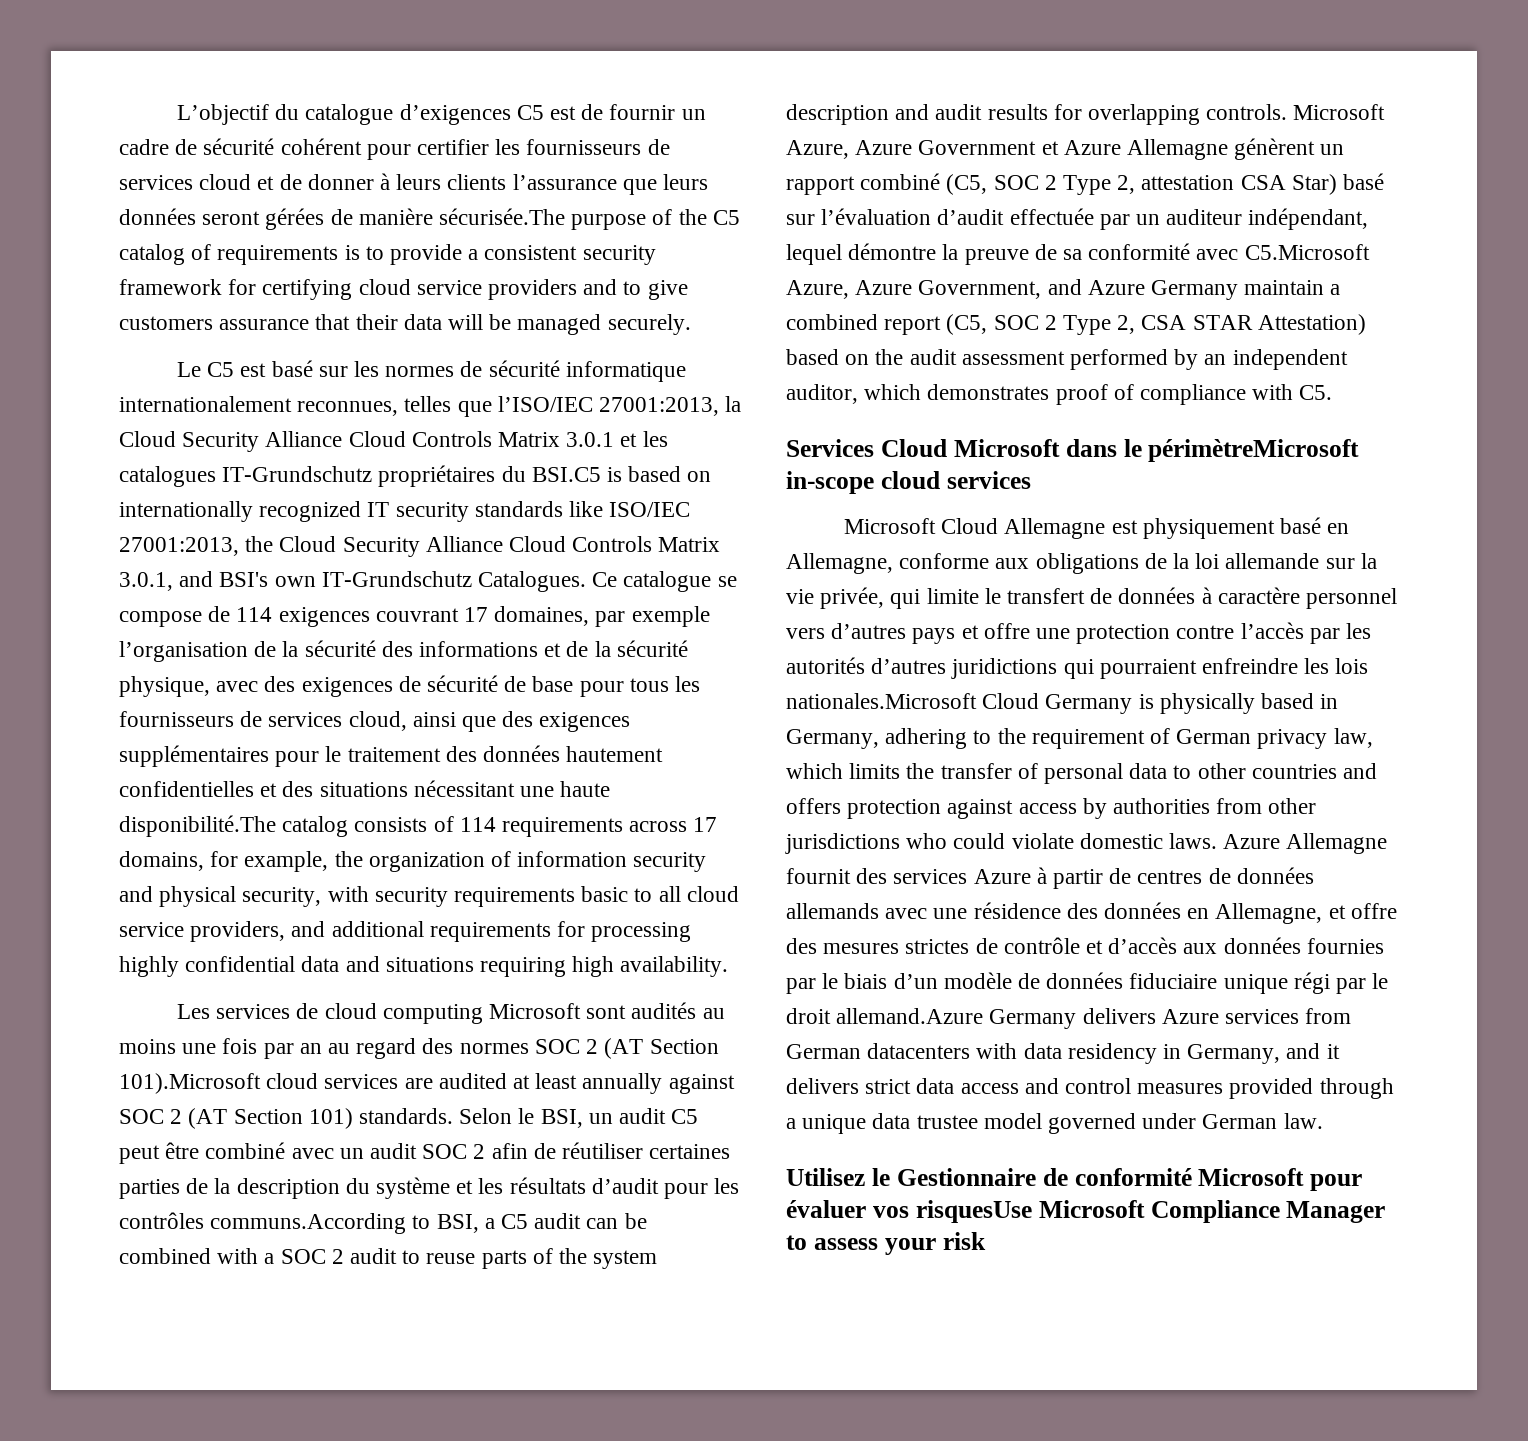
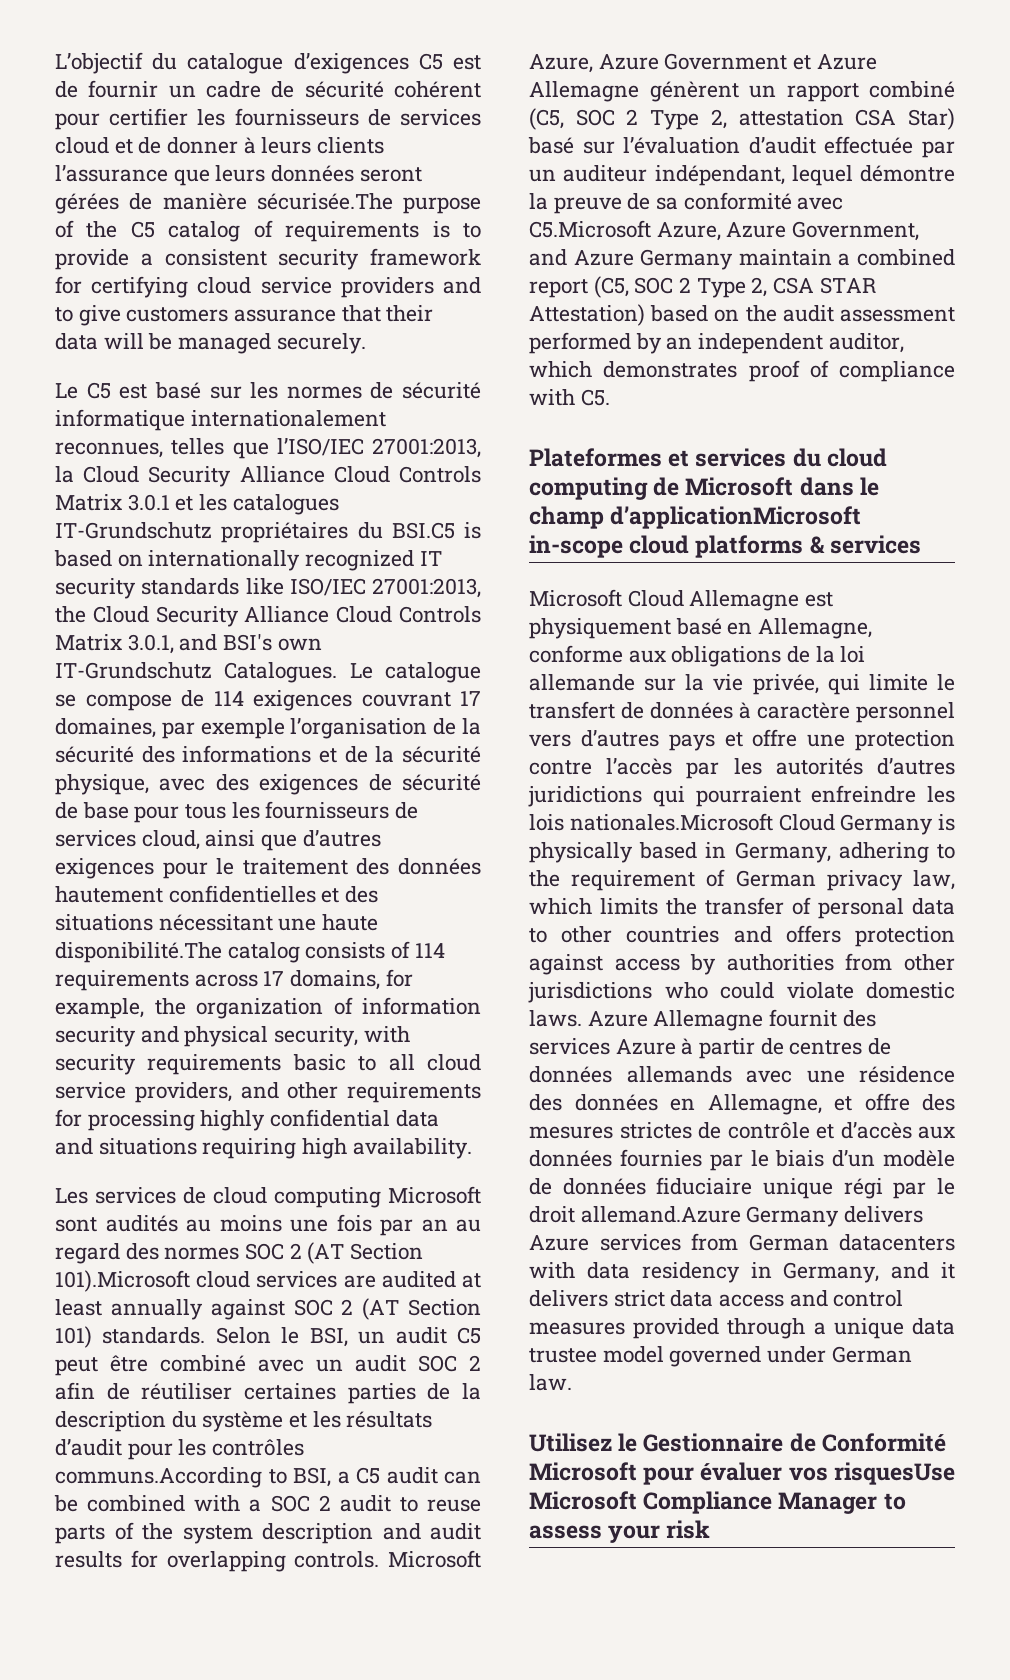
- Ce catalogue se compose de 114 exigences couvrant 17 domaines, par exemple l’organisation de la sécurité des informations et de la sécurité physique, avec des exigences de sécurité de base pour tous les fournisseurs de services cloud, ainsi que des exigences supplémentaires pour le traitement des données hautement confidentielles et des situations nécessitant une haute disponibilité.The catalog consists of 114 requirements across 17 domains, for example, the organization of information security and physical security, with security requirements basic to all cloud service providers, and additional requirements for processing highly confidential data and situations requiring high availability.
+ Le catalogue se compose de 114 exigences couvrant 17 domaines, par exemple l’organisation de la sécurité des informations et de la sécurité physique, avec des exigences de sécurité de base pour tous les fournisseurs de services cloud, ainsi que d’autres exigences pour le traitement des données hautement confidentielles et des situations nécessitant une haute disponibilité.The catalog consists of 114 requirements across 17 domains, for example, the organization of information security and physical security, with security requirements basic to all cloud service providers, and other requirements for processing highly confidential data and situations requiring high availability.
- Services Cloud Microsoft dans le périmètreMicrosoft in-scope cloud services
+ Plateformes et services du cloud computing de Microsoft dans le champ d’applicationMicrosoft in-scope cloud platforms & services
- Utilisez le Gestionnaire de conformité Microsoft pour évaluer vos risquesUse Microsoft Compliance Manager to assess your risk
+ Utilisez le Gestionnaire de Conformité Microsoft pour évaluer vos risquesUse Microsoft Compliance Manager to assess your risk

